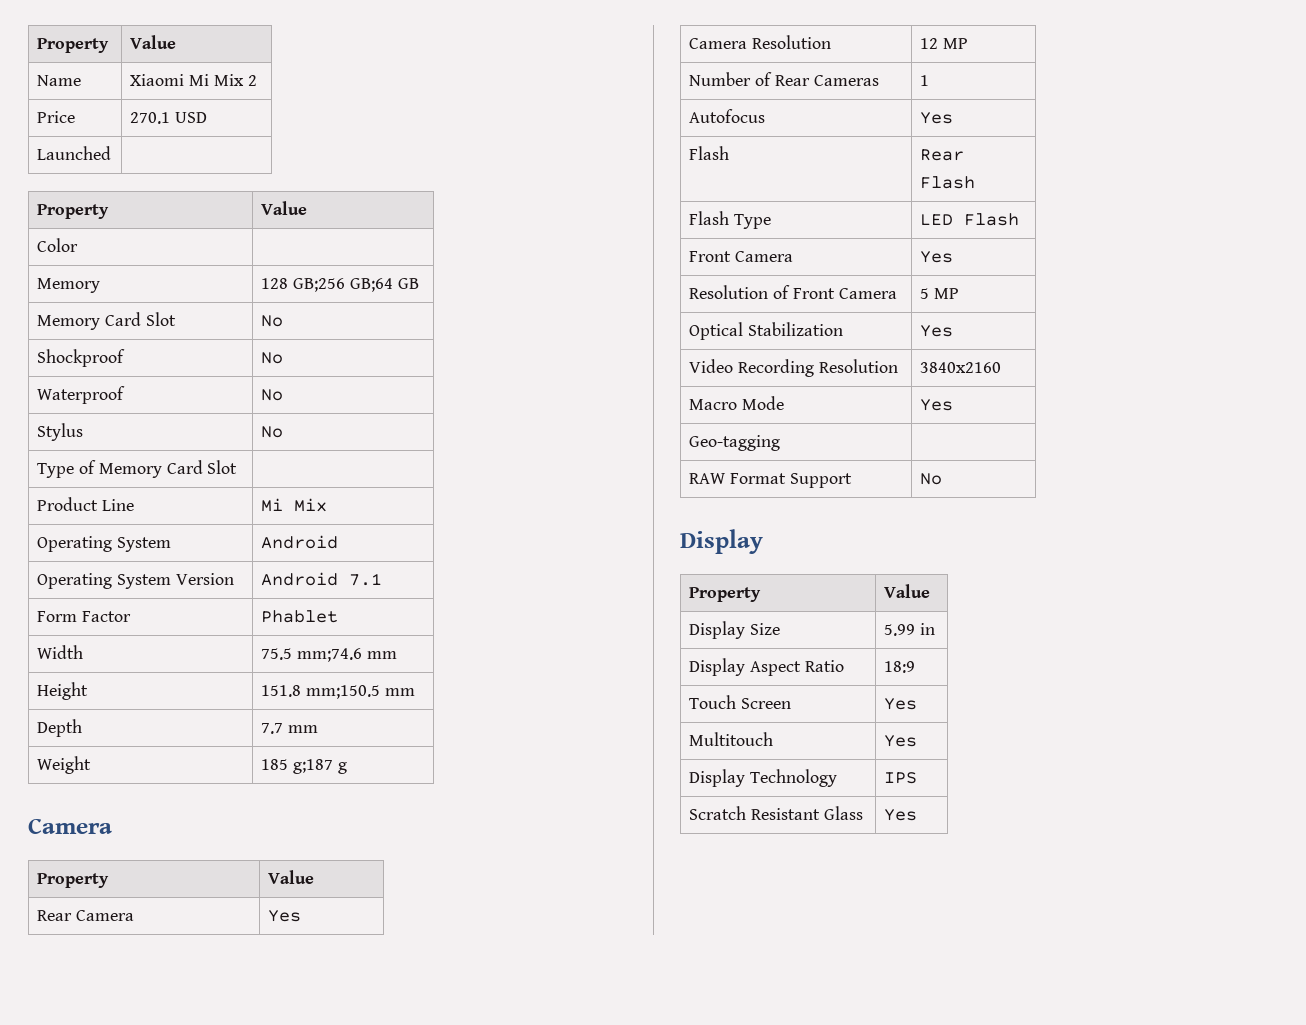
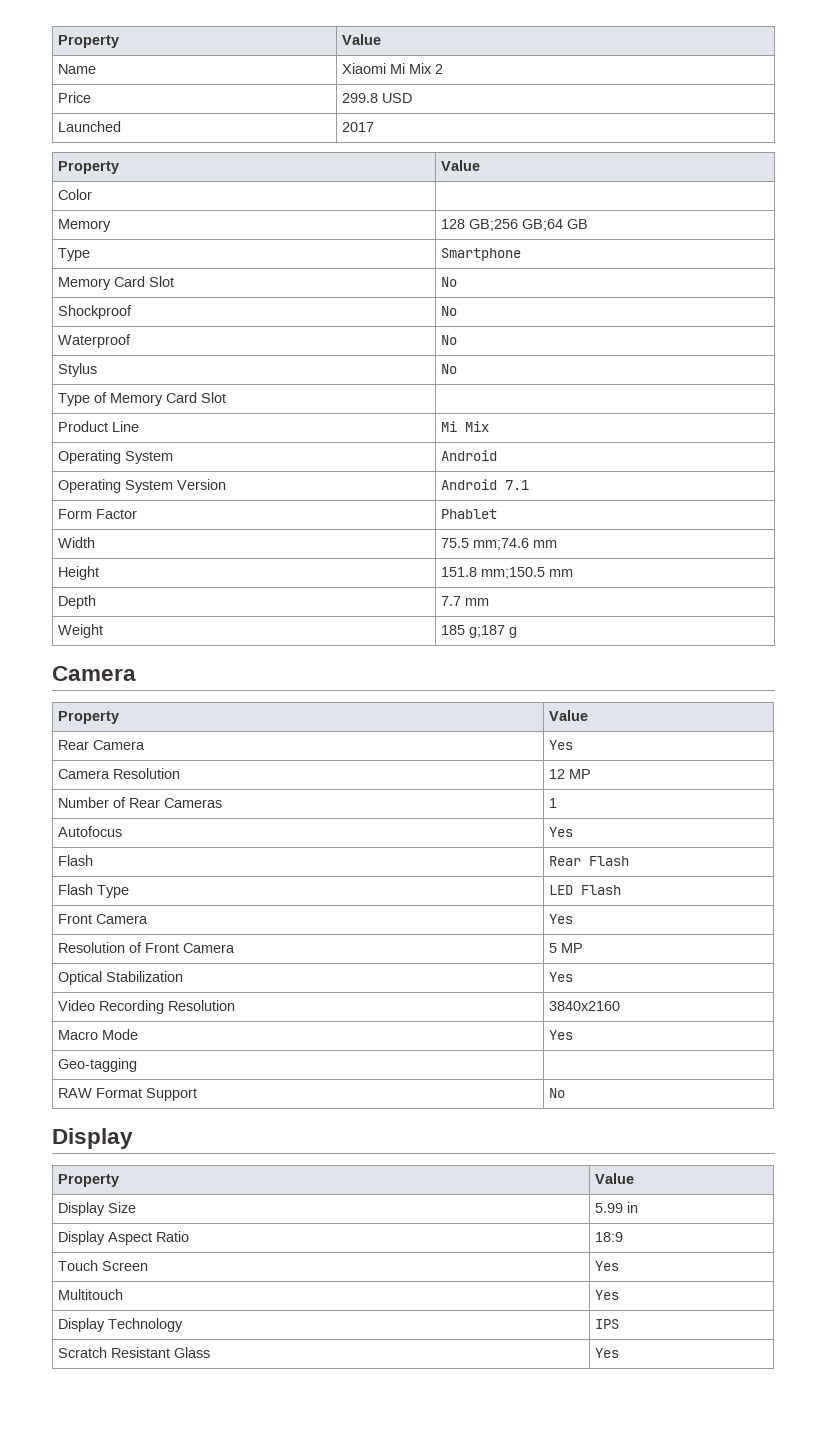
- Price | 270.1 USD
+ Price | 299.8 USD
- Launched |
+ Launched | 2017
+ Type | Smartphone

